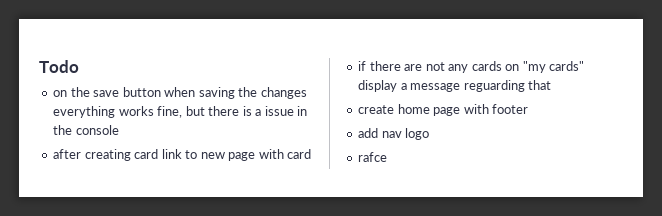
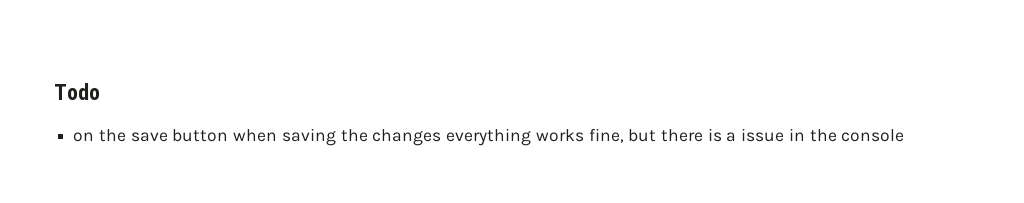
- after creating card link to new page with card
- if there are not any cards on "my cards" display a message reguarding that
- create home page with footer
- add nav logo
- rafce

